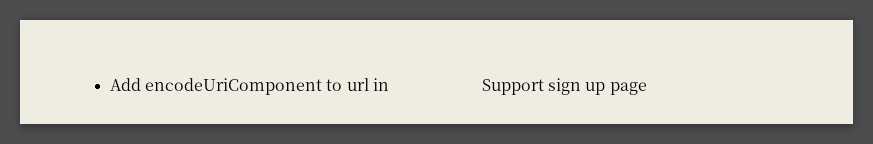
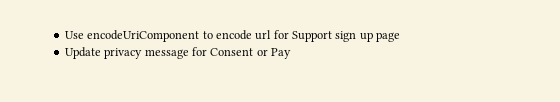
- Add encodeUriComponent to url in Support sign up page
+ Use encodeUriComponent to encode url for Support sign up page
+ Update privacy message for Consent or Pay

